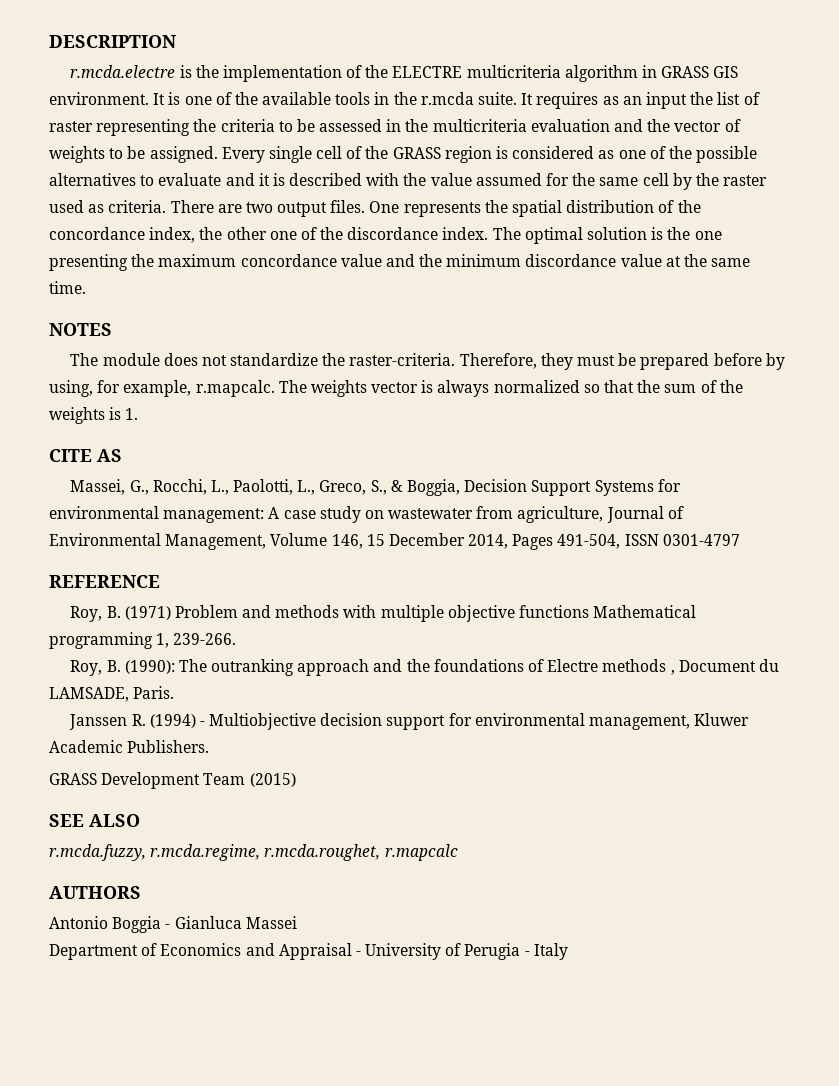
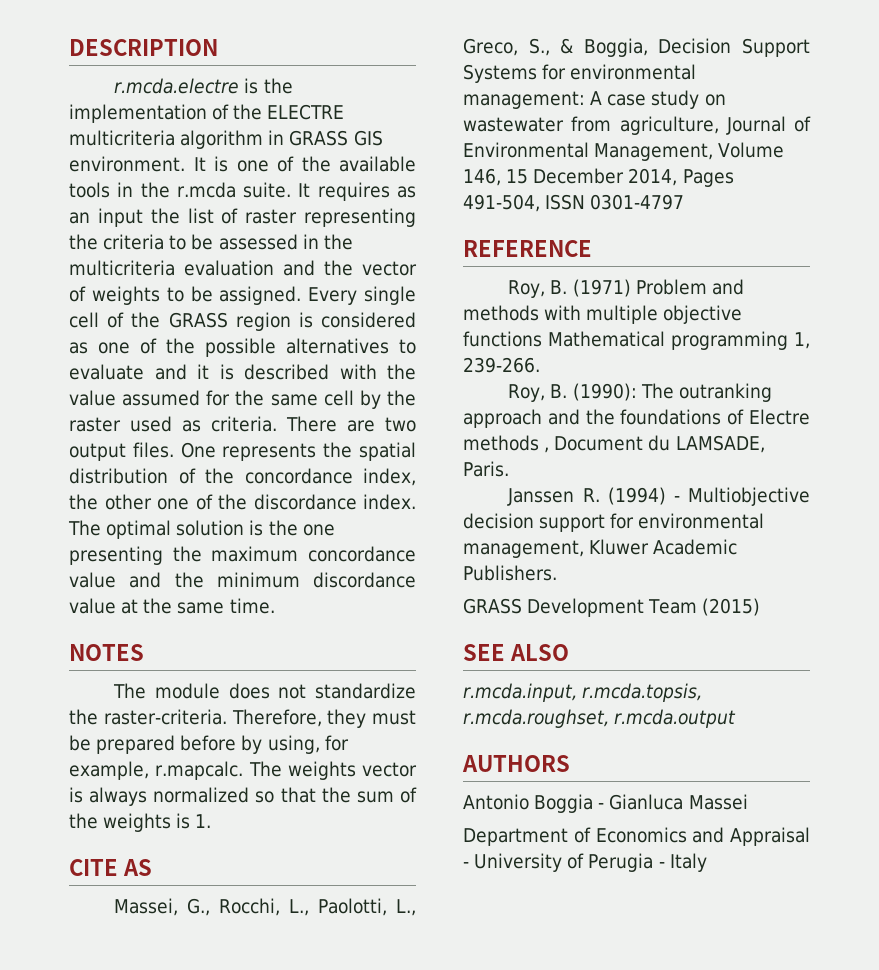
- r.mcda.fuzzy, r.mcda.regime, r.mcda.roughet, r.mapcalc
+ r.mcda.input, r.mcda.topsis, r.mcda.roughset, r.mcda.output

